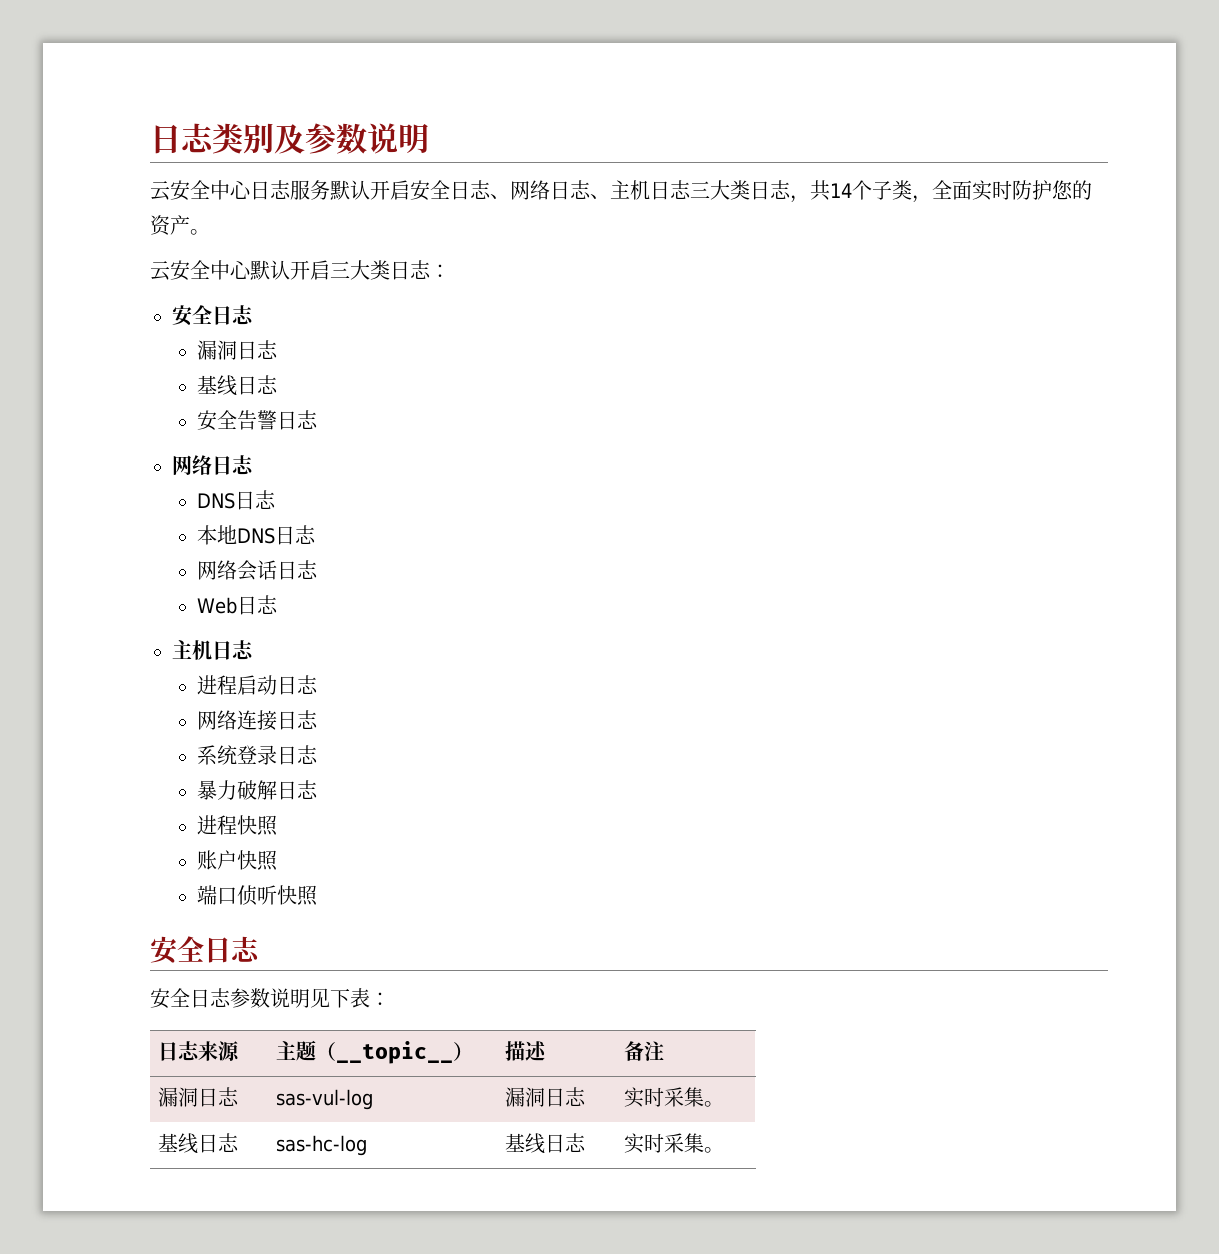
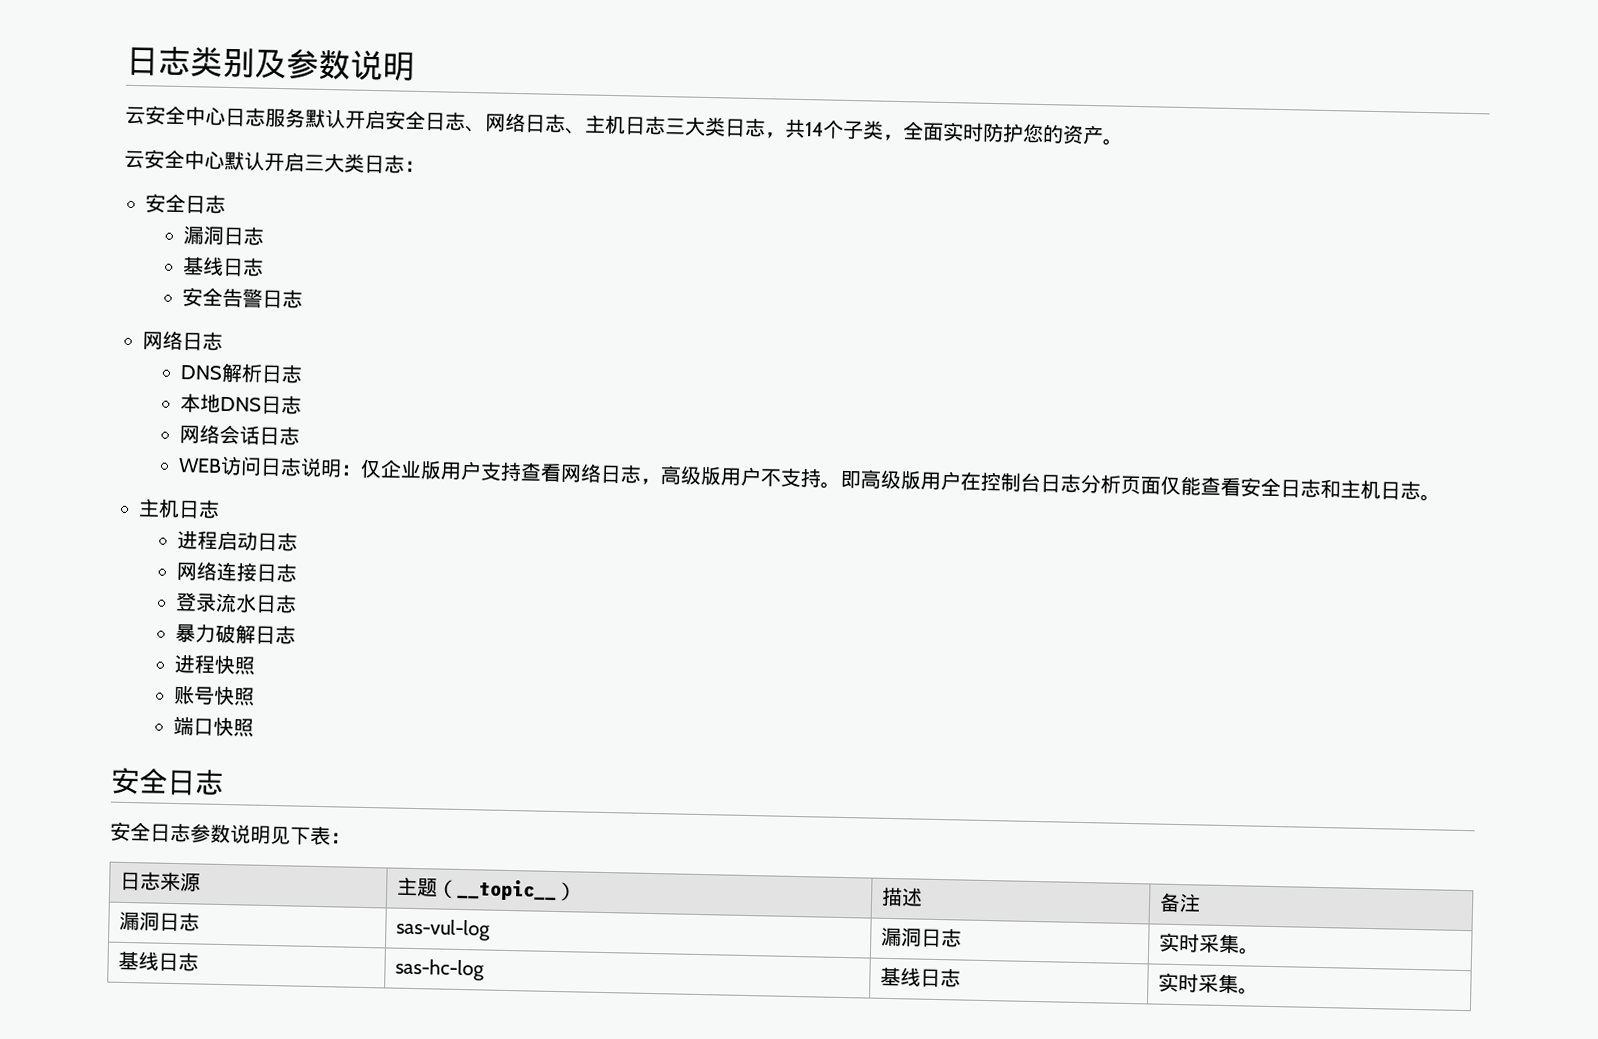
  安全告警日志
  网络日志
- DNS日志
+ DNS解析日志
- Web日志
+ WEB访问日志说明：仅企业版用户支持查看网络日志，高级版用户不支持。即高级版用户在控制台日志分析页面仅能查看安全日志和主机日志。
- 系统登录日志
+ 登录流水日志
- 账户快照
+ 账号快照
- 端口侦听快照
+ 端口快照

